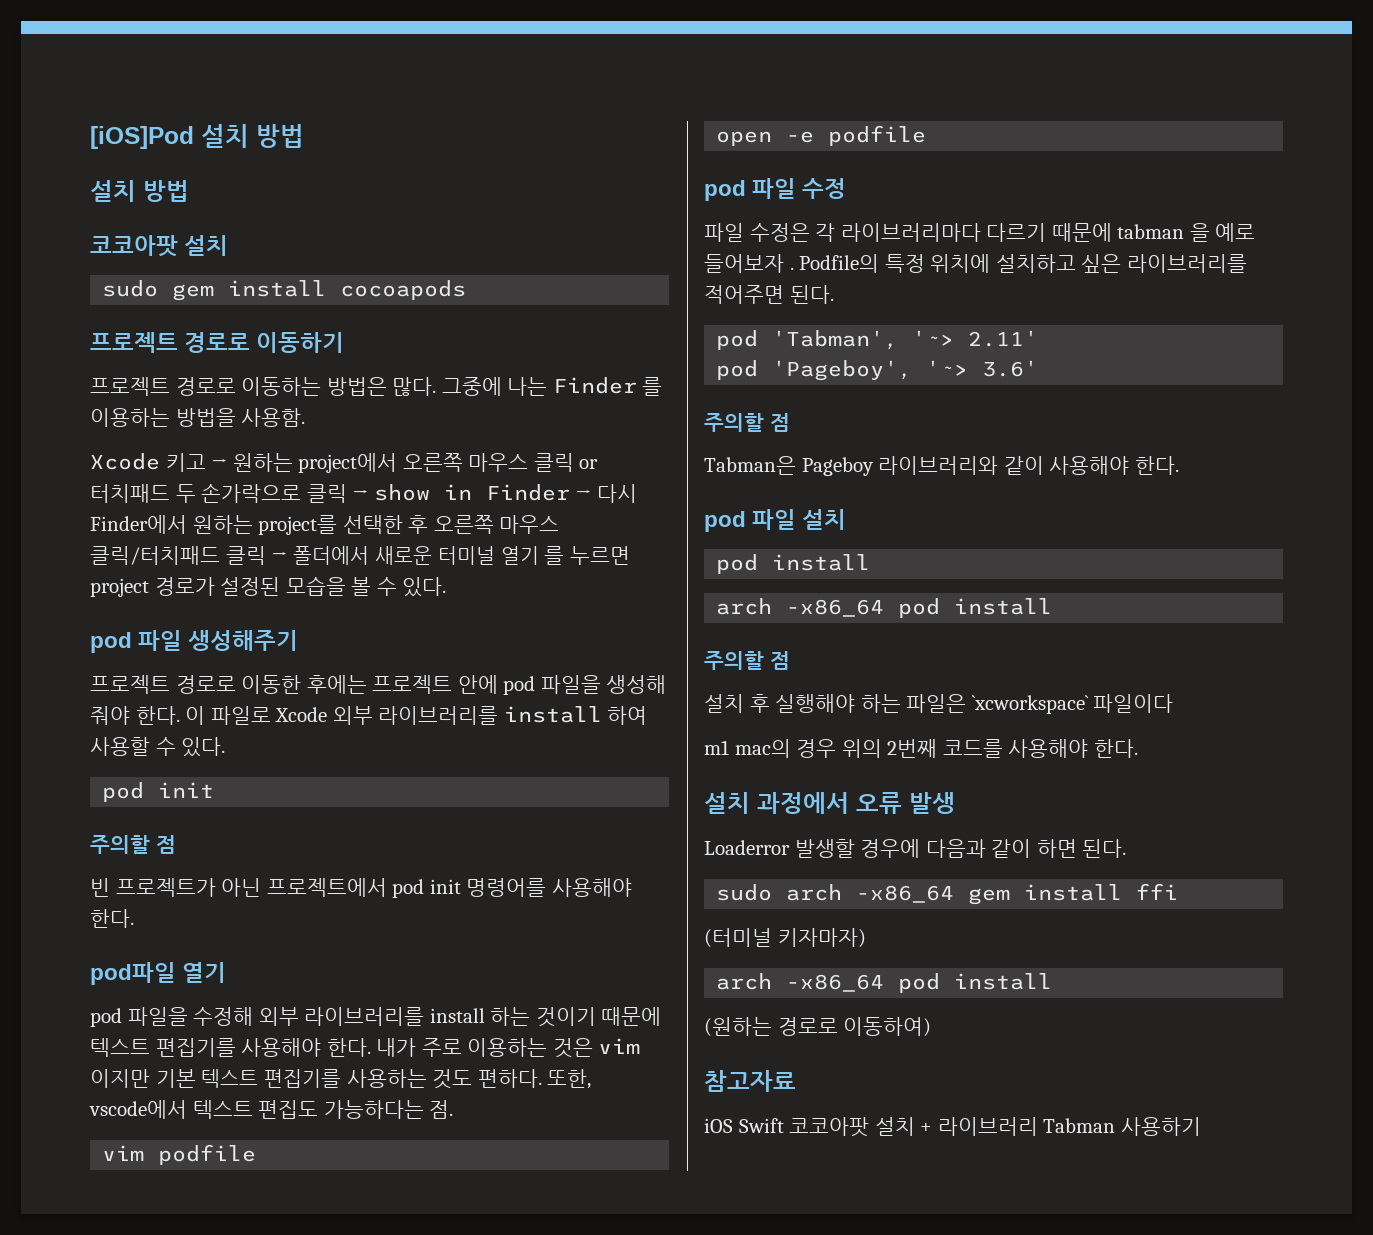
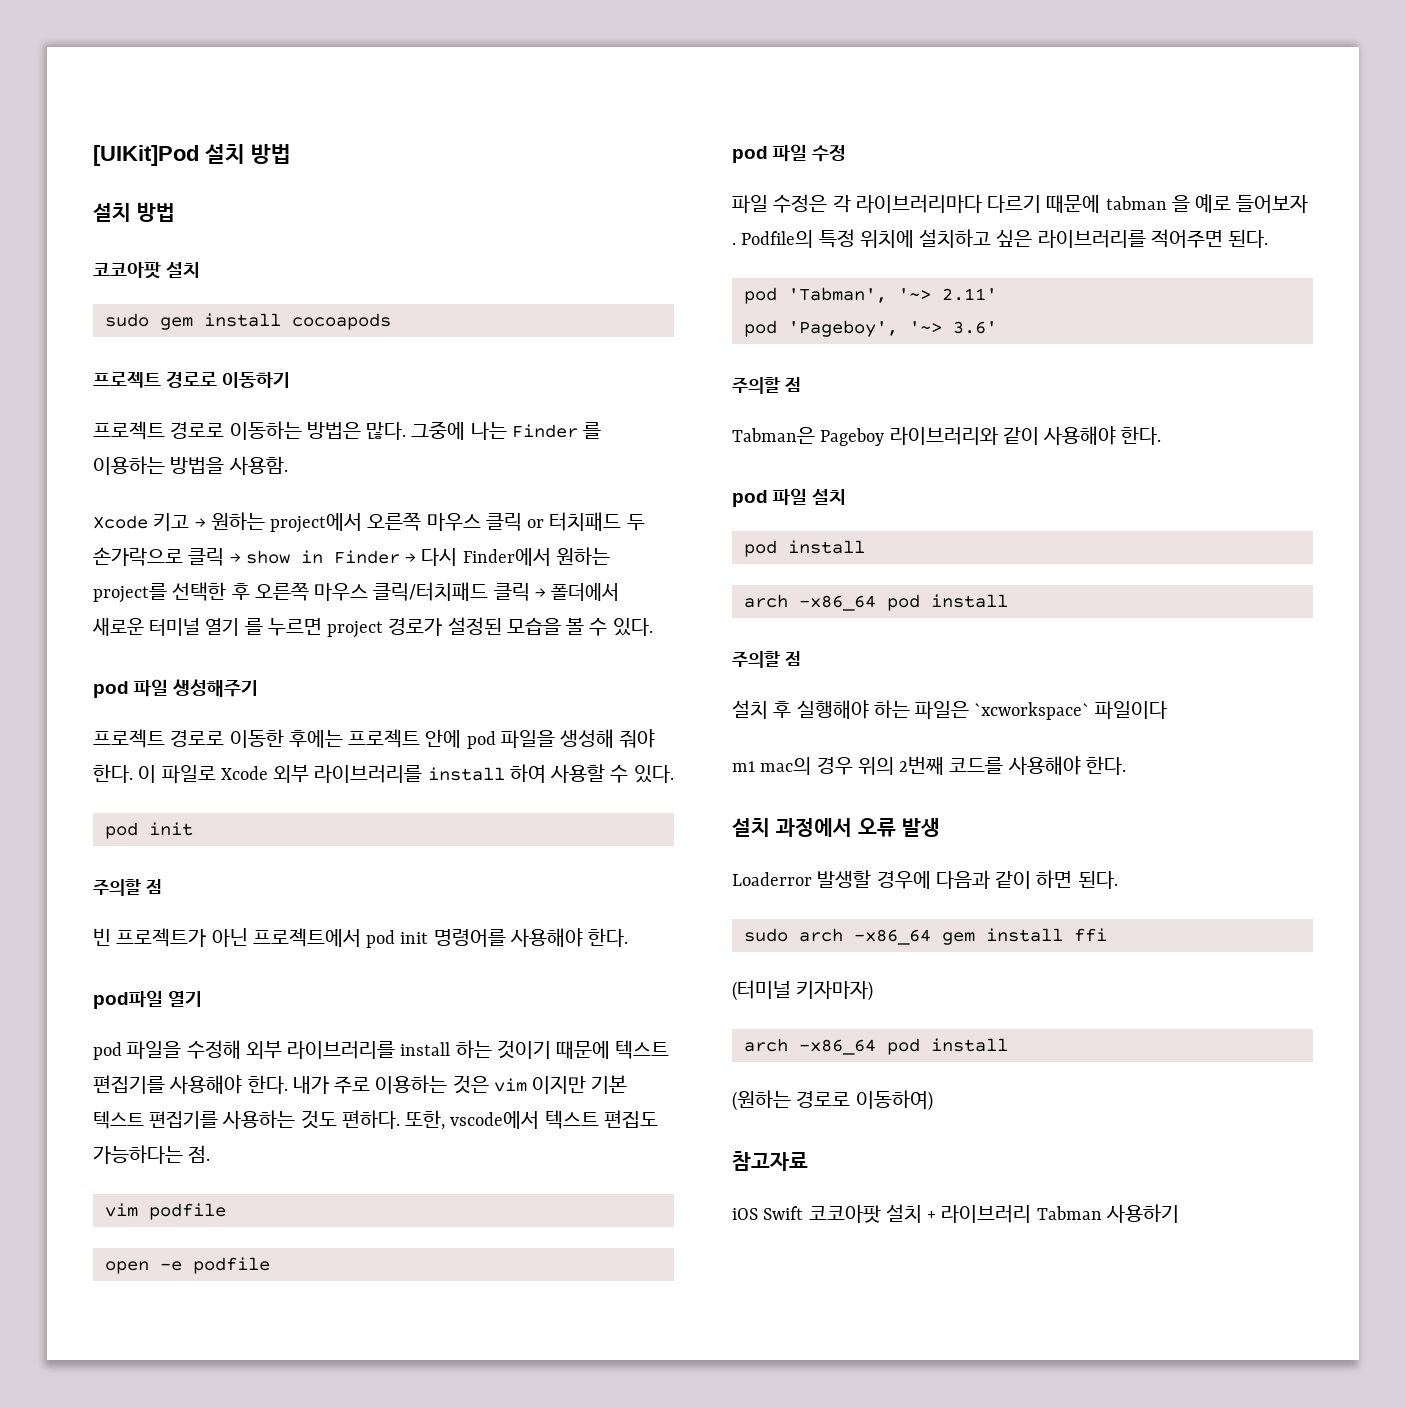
- [iOS]Pod 설치 방법
+ [UIKit]Pod 설치 방법

